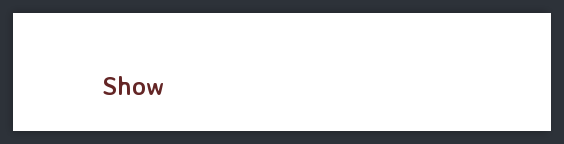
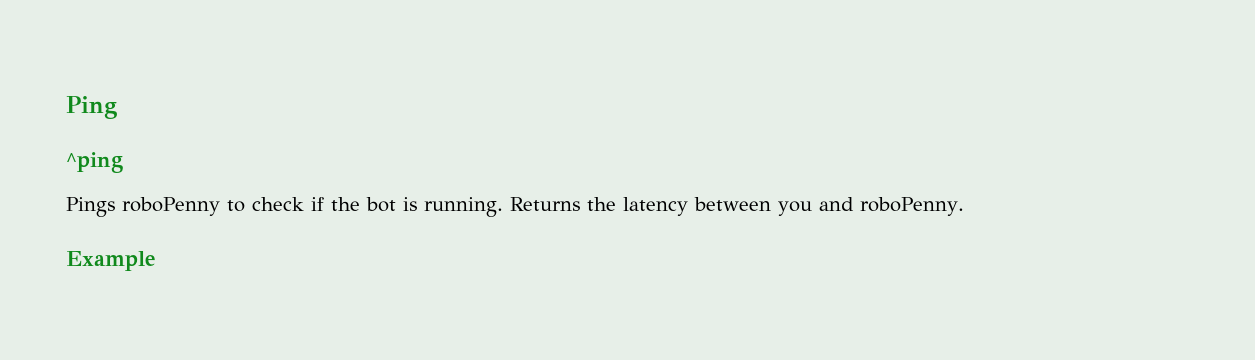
- Show
+ Ping
+ ^ping
+ Pings roboPenny to check if the bot is running. Returns the latency between you and roboPenny.
+ Example

